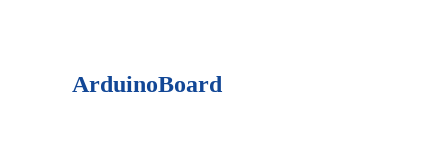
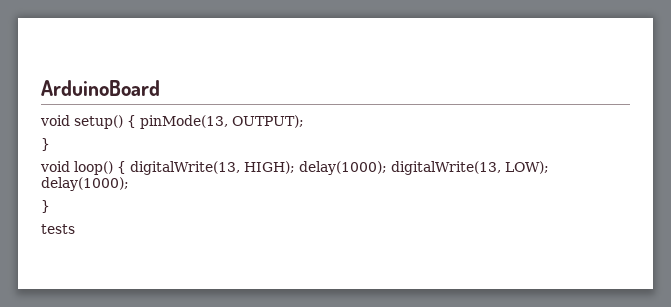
+ void setup() { pinMode(13, OUTPUT);
+ }
+ void loop() { digitalWrite(13, HIGH); delay(1000); digitalWrite(13, LOW); delay(1000);
+ }
+ tests

